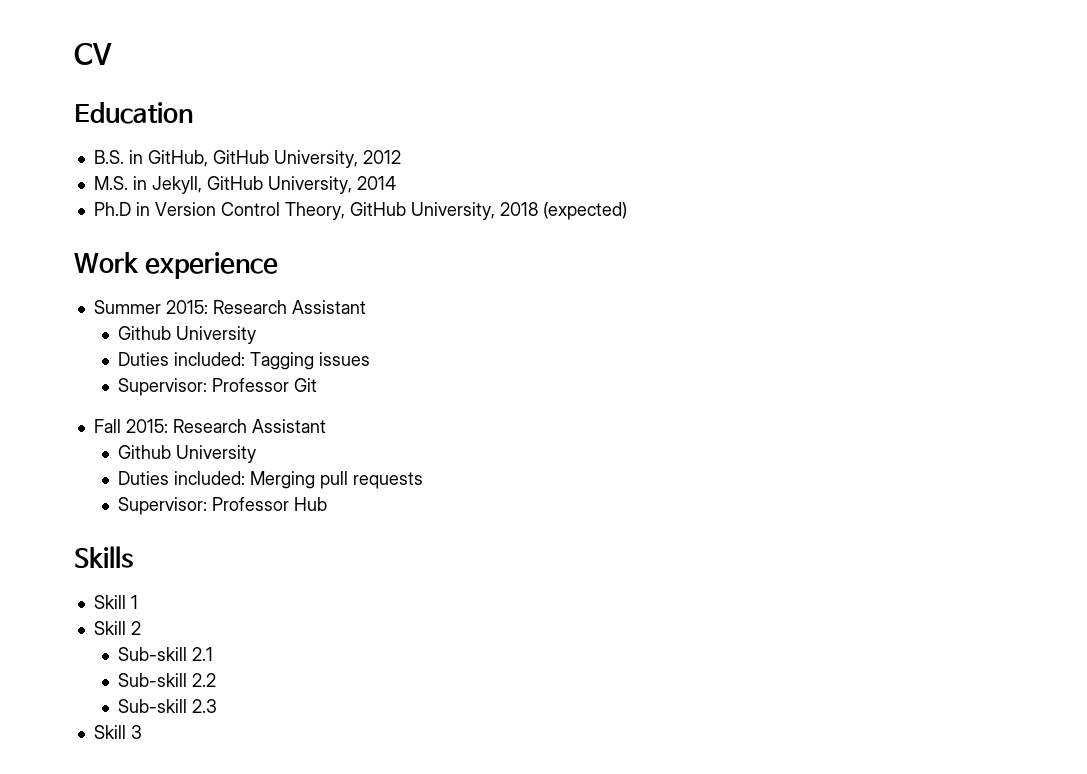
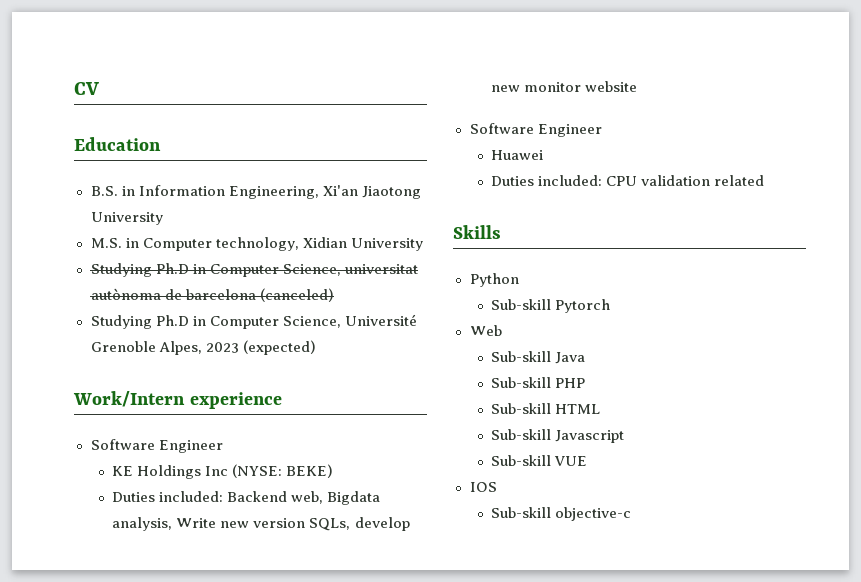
- B.S. in GitHub, GitHub University, 2012
- M.S. in Jekyll, GitHub University, 2014
- Ph.D in Version Control Theory, GitHub University, 2018 (expected)
+ B.S. in Information Engineering, Xi'an Jiaotong University
+ M.S. in Computer technology, Xidian University
+ Studying Ph.D in Computer Science, universitat autònoma de barcelona (canceled)
+ Studying Ph.D in Computer Science, Université Grenoble Alpes, 2023 (expected)
- Work experience
- Summer 2015: Research Assistant
- Github University
- Duties included: Tagging issues
- Supervisor: Professor Git
- Fall 2015: Research Assistant
- Github University
- Duties included: Merging pull requests
- Supervisor: Professor Hub
+ Work/Intern experience
+ Software Engineer
+ KE Holdings Inc (NYSE: BEKE)
+ Duties included: Backend web, Bigdata analysis, Write new version SQLs, develop new monitor website
+ Software Engineer
+ Huawei
+ Duties included: CPU validation related
  Skills
- Skill 1
- Skill 2
- Sub-skill 2.1
- Sub-skill 2.2
- Sub-skill 2.3
- Skill 3
+ Python
+ Sub-skill Pytorch
+ Web
+ Sub-skill Java
+ Sub-skill PHP
+ Sub-skill HTML
+ Sub-skill Javascript
+ Sub-skill VUE
+ IOS
+ Sub-skill objective-c

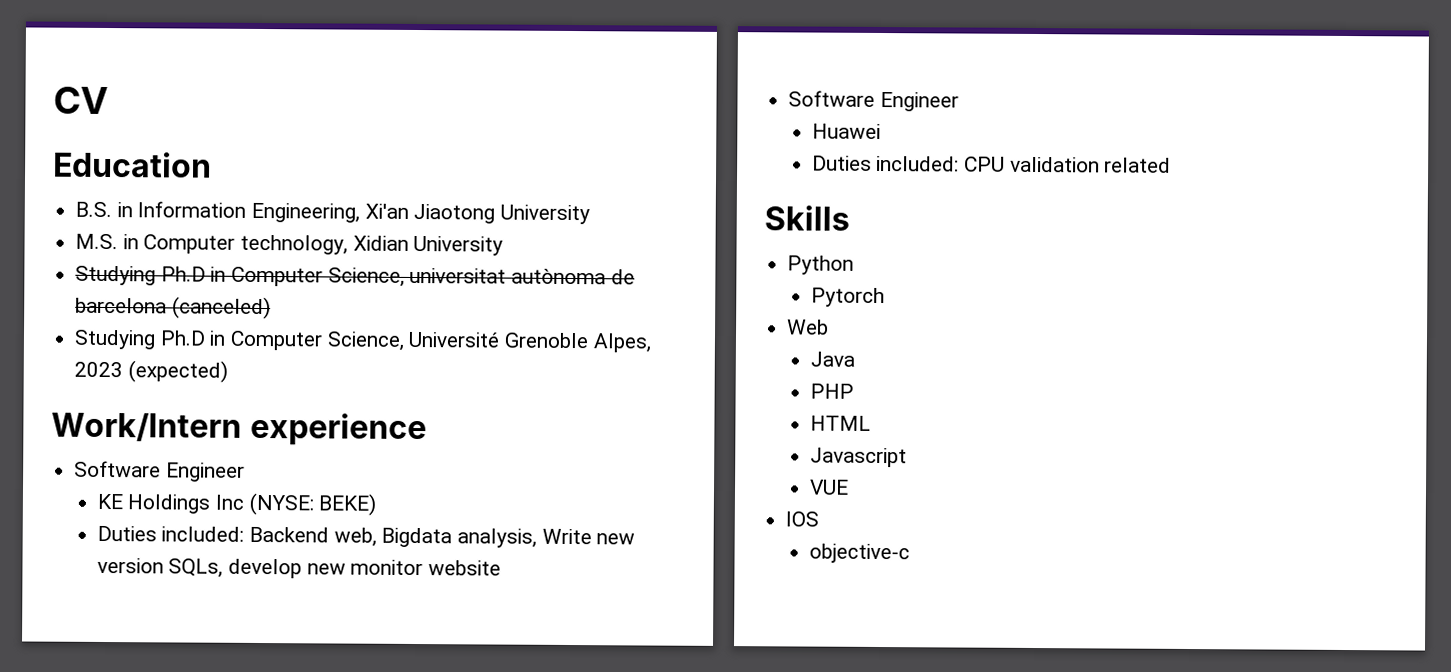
- Sub-skill Pytorch
+ Pytorch
- Sub-skill Java
+ Java
- Sub-skill PHP
+ PHP
- Sub-skill HTML
+ HTML
- Sub-skill Javascript
+ Javascript
- Sub-skill VUE
+ VUE
- Sub-skill objective-c
+ objective-c

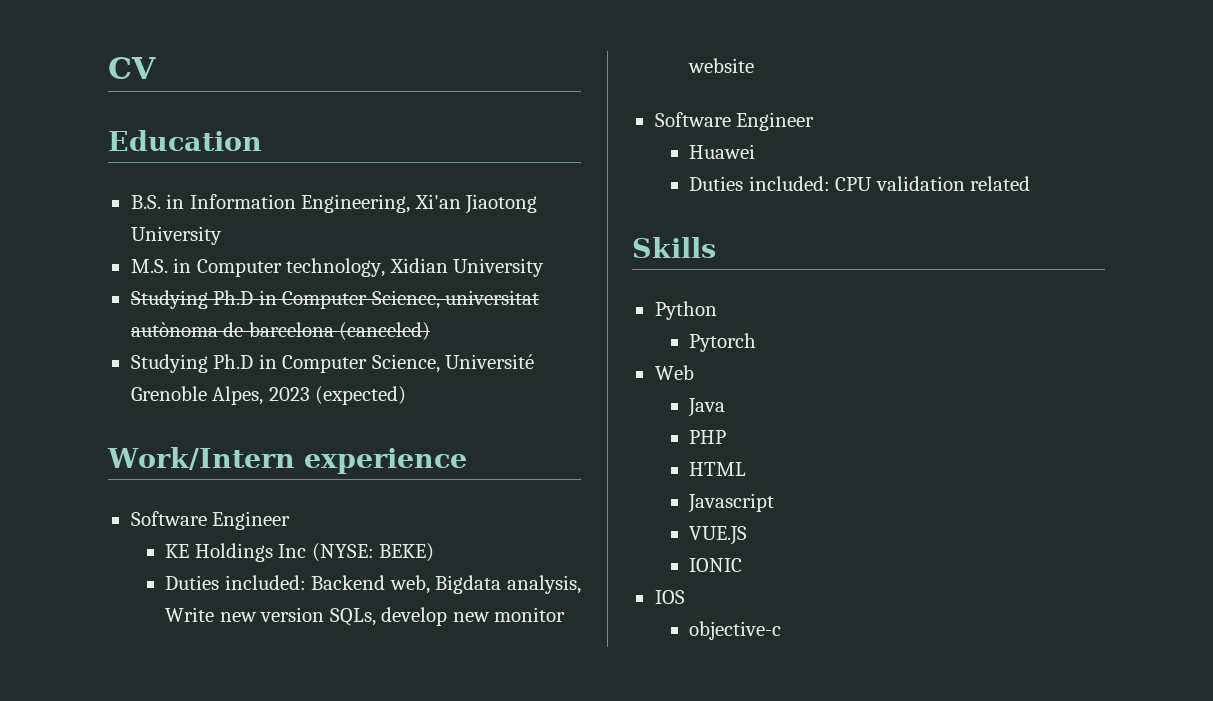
- VUE
+ VUE.JS
+ IONIC

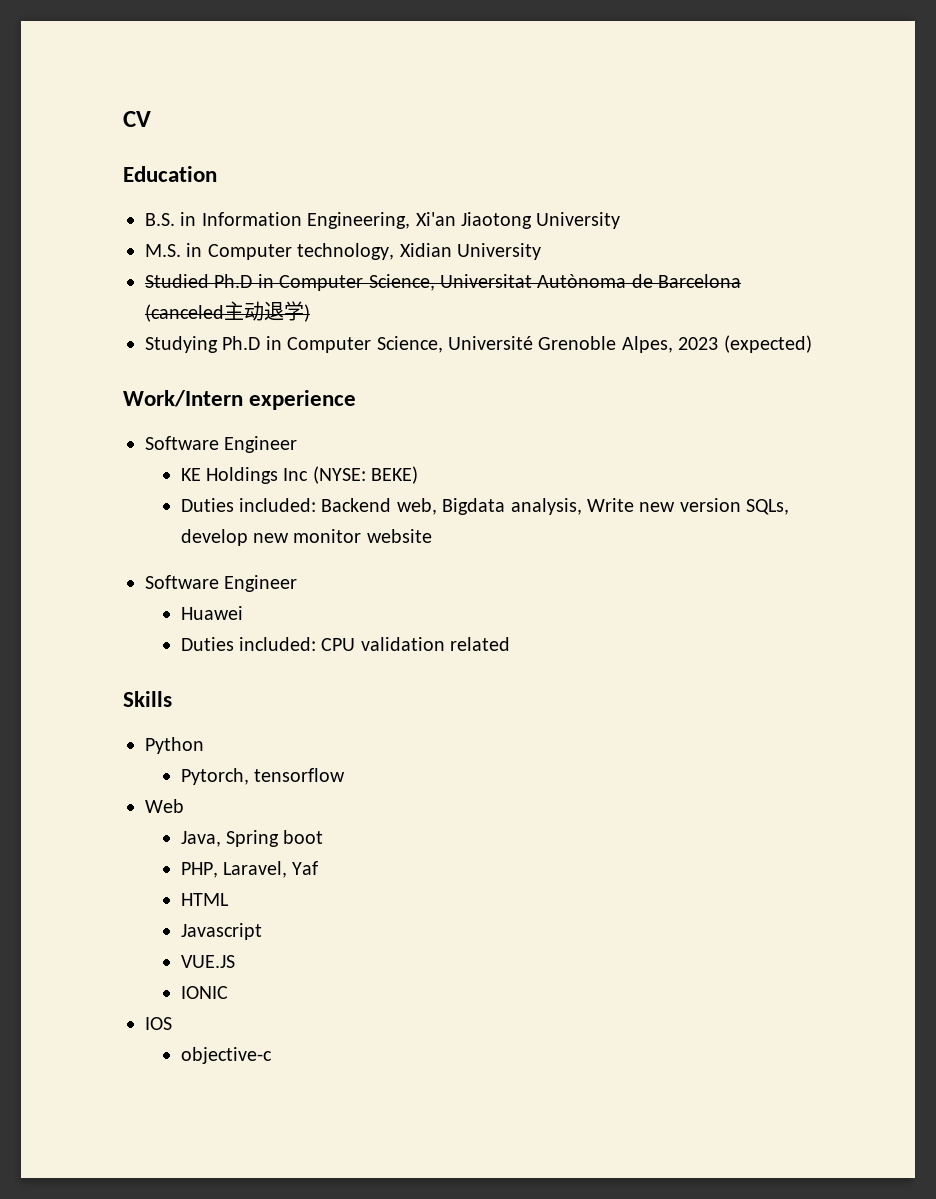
- Studying Ph.D in Computer Science, universitat autònoma de barcelona (canceled)
+ Studied Ph.D in Computer Science, Universitat Autònoma de Barcelona (canceled主动退学)
- Pytorch
+ Pytorch, tensorflow
- Java
- PHP
+ Java, Spring boot
+ PHP, Laravel, Yaf

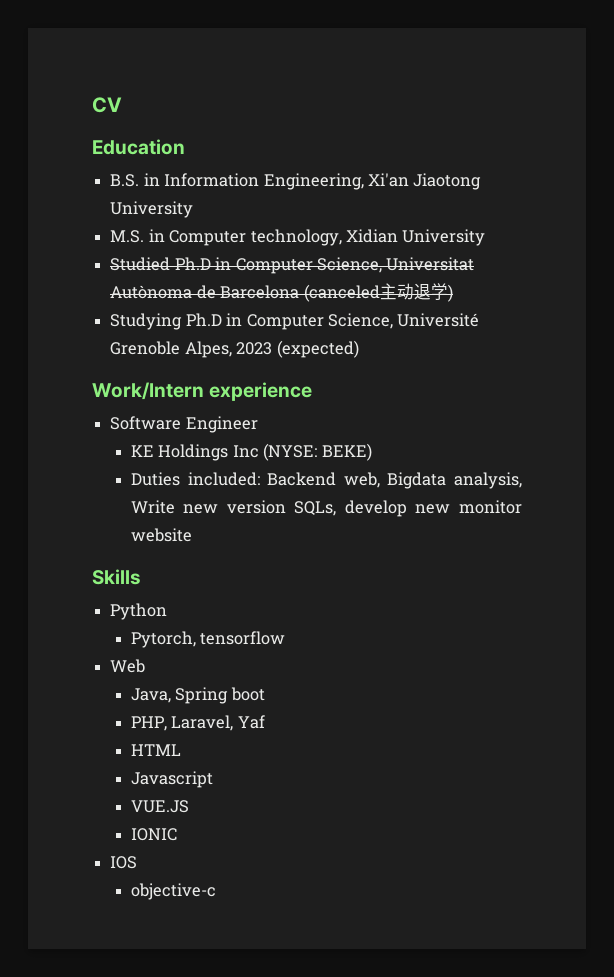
  Duties included: Backend web, Bigdata analysis, Write new version SQLs, develop new monitor website
- Software Engineer
- Huawei
- Duties included: CPU validation related

